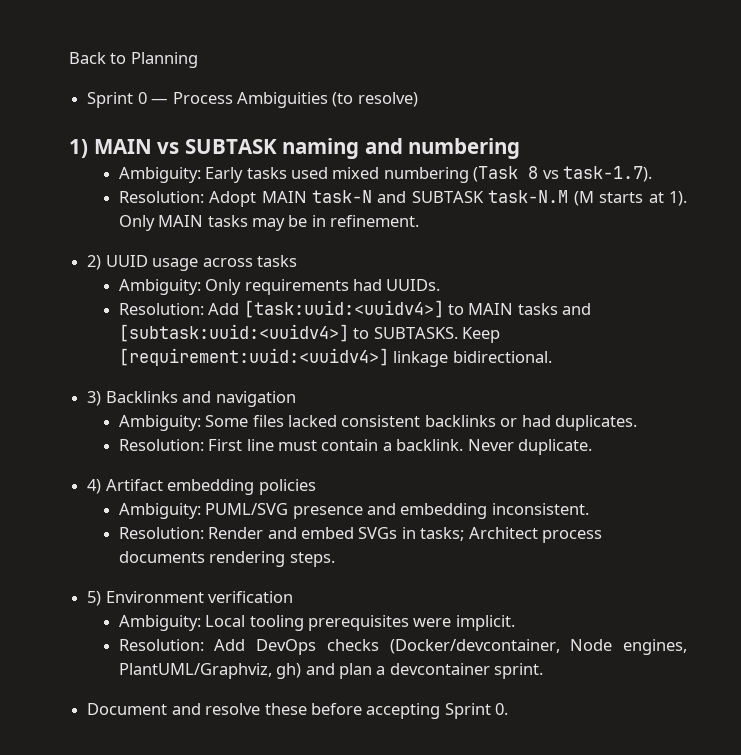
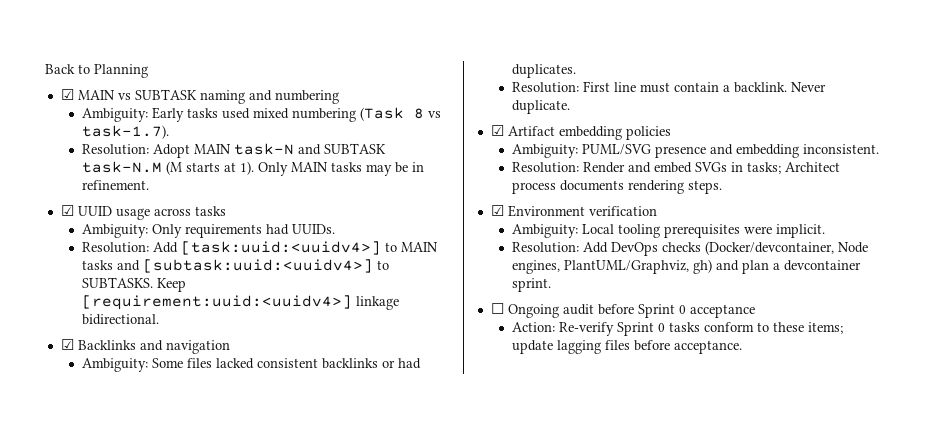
- Sprint 0 — Process Ambiguities (to resolve)
- 1) MAIN vs SUBTASK naming and numbering
+ ☑ MAIN vs SUBTASK naming and numbering
- 2) UUID usage across tasks
+ ☑ UUID usage across tasks
- 3) Backlinks and navigation
+ ☑ Backlinks and navigation
- 4) Artifact embedding policies
+ ☑ Artifact embedding policies
- 5) Environment verification
+ ☑ Environment verification
- Document and resolve these before accepting Sprint 0.
+ ☐ Ongoing audit before Sprint 0 acceptance
+ Action: Re-verify Sprint 0 tasks conform to these items; update lagging files before acceptance.

